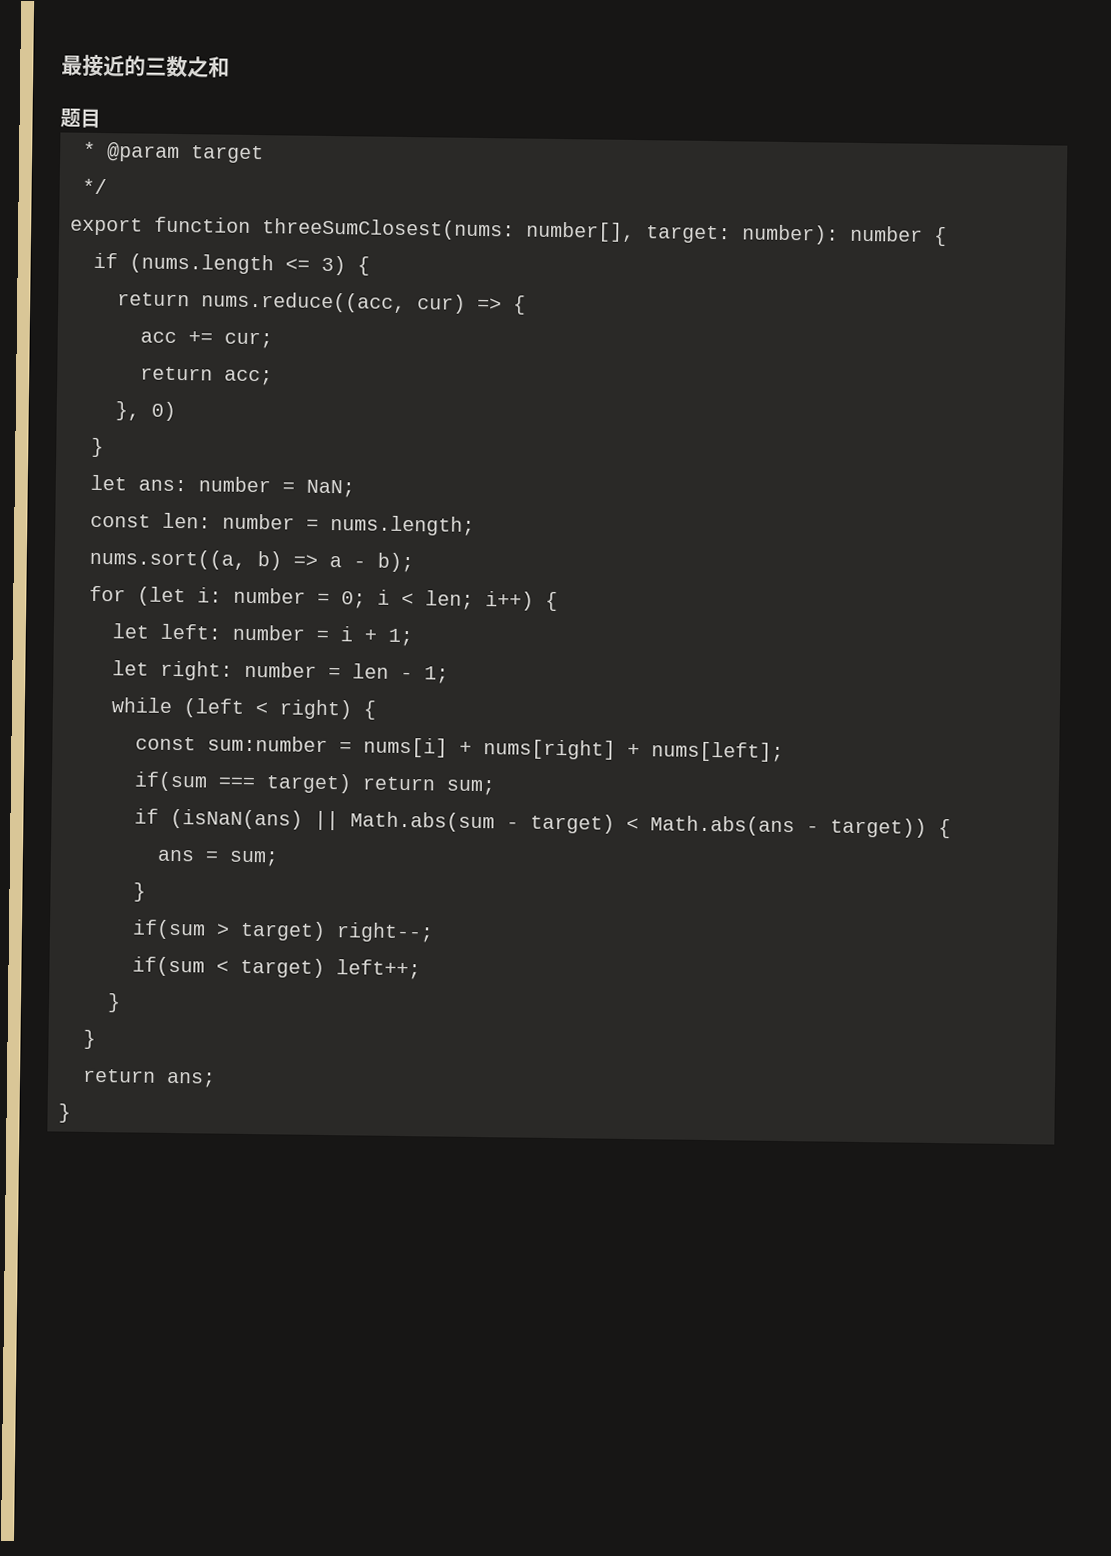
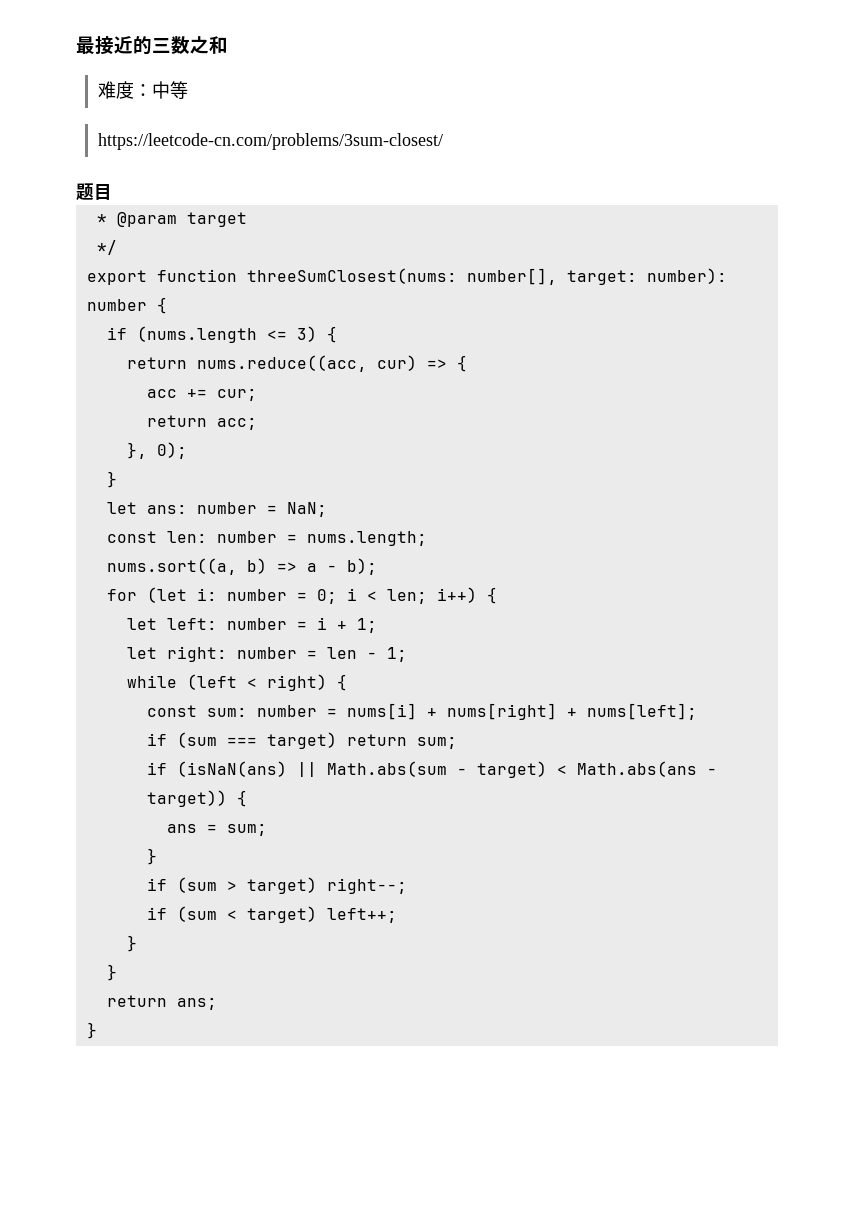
+ 难度：中等
+ https://leetcode-cn.com/problems/3sum-closest/
- }, 0)
+ }, 0);
- const sum:number = nums[i] + nums[right] + nums[left];
+ const sum: number = nums[i] + nums[right] + nums[left];
- if(sum === target) return sum;
+ if (sum === target) return sum;
- if(sum > target) right--;
+ if (sum > target) right--;
- if(sum < target) left++;
+ if (sum < target) left++;

